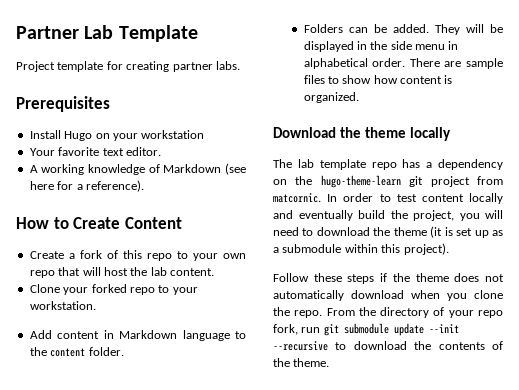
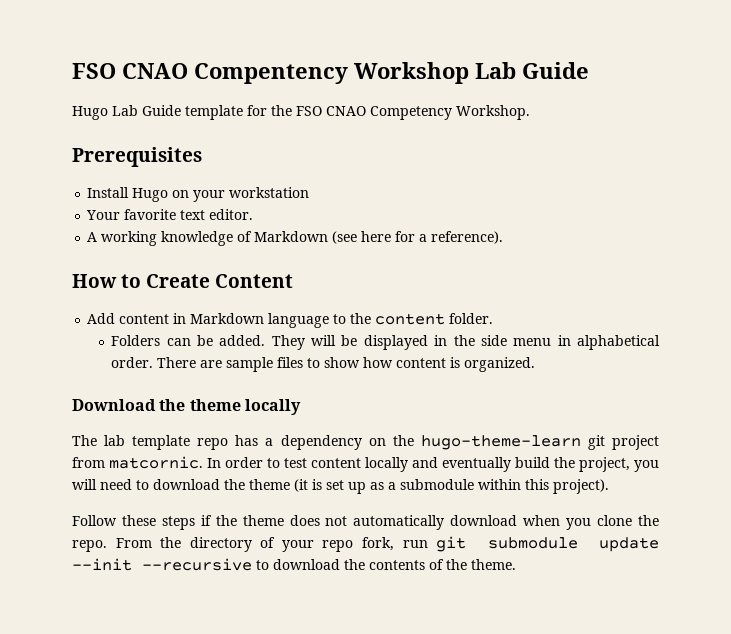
- Partner Lab Template
- Project template for creating partner labs.
+ FSO CNAO Compentency Workshop Lab Guide
+ Hugo Lab Guide template for the FSO CNAO Competency Workshop.
- Create a fork of this repo to your own repo that will host the lab content.
- Clone your forked repo to your workstation.

